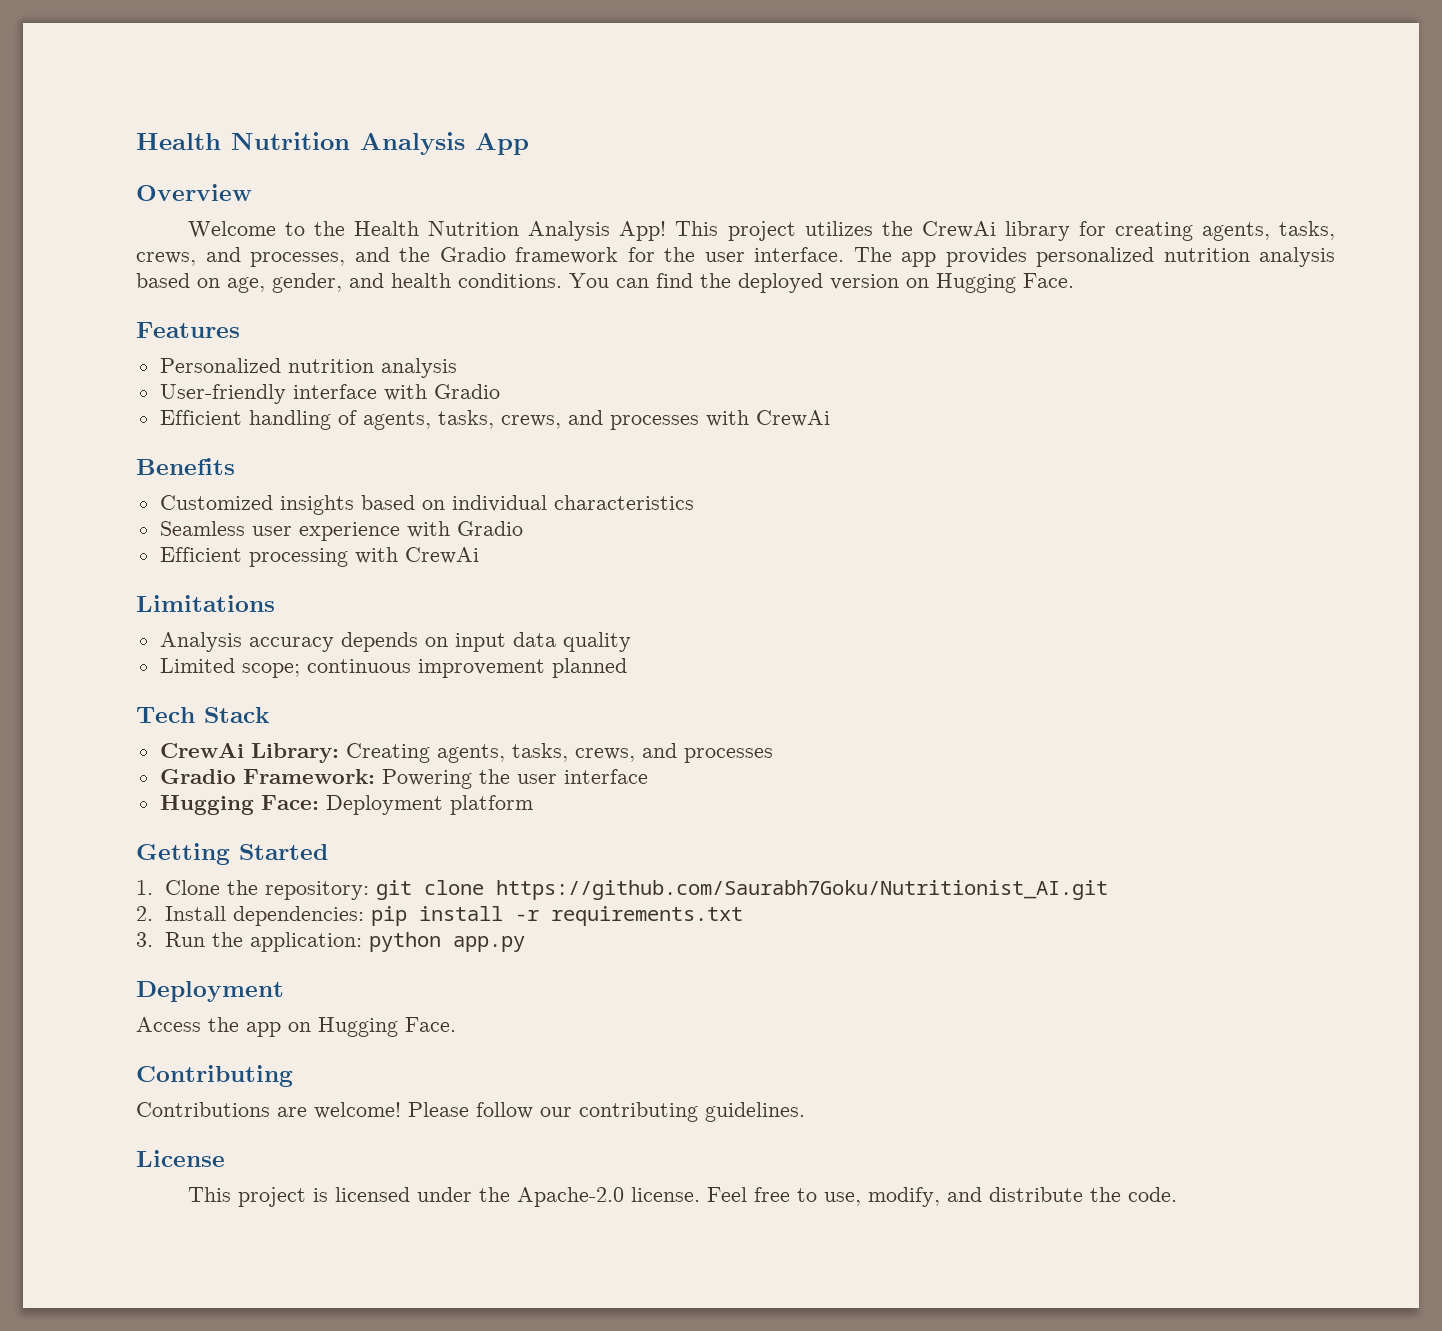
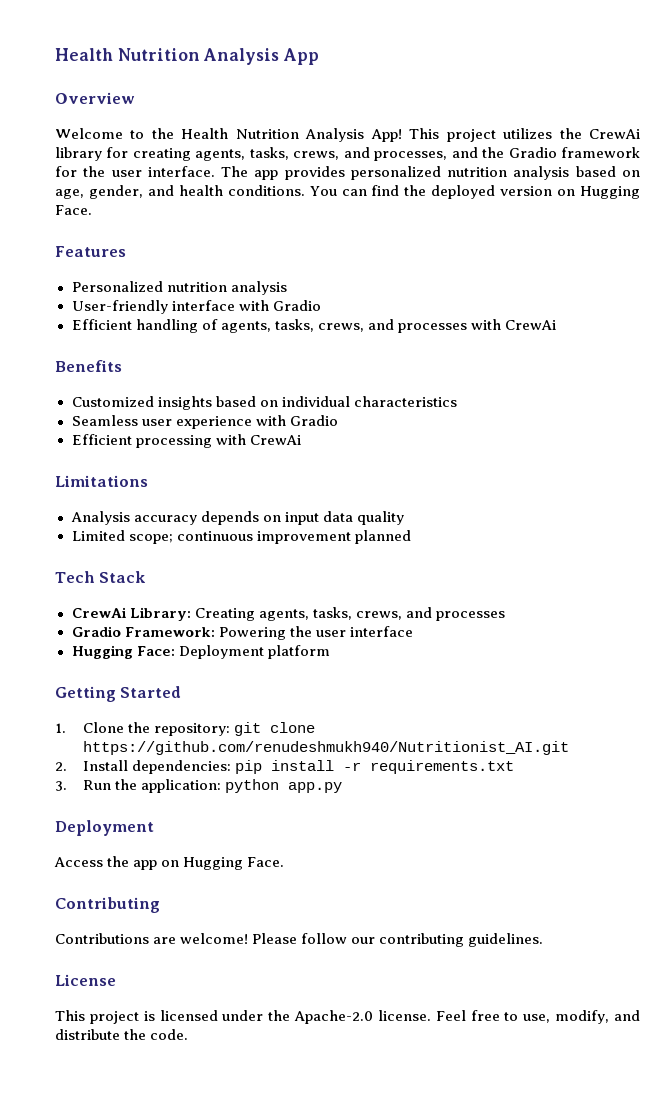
- 1. Clone the repository: git clone https://github.com/Saurabh7Goku/Nutritionist_AI.git
+ 1. Clone the repository: git clone https://github.com/renudeshmukh940/Nutritionist_AI.git

